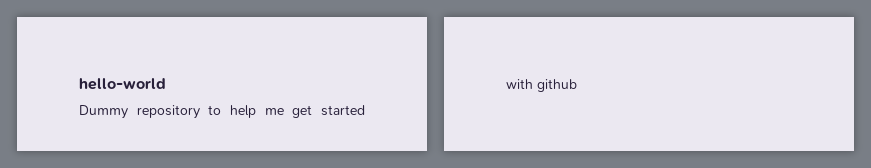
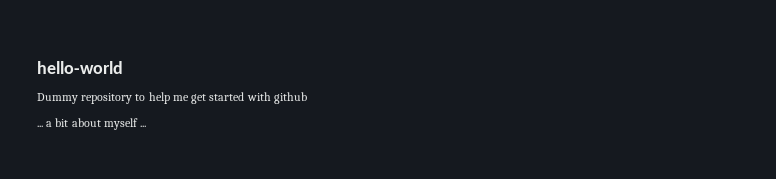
+ ... a bit about myself ...

